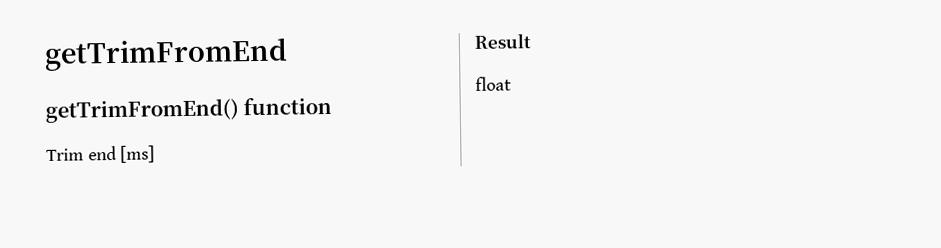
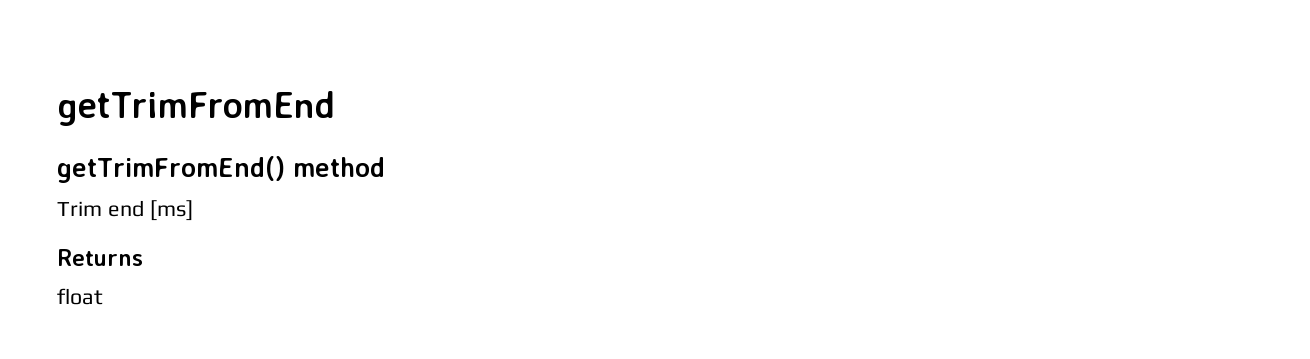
- getTrimFromEnd() function
+ getTrimFromEnd() method
- Result
+ Returns

